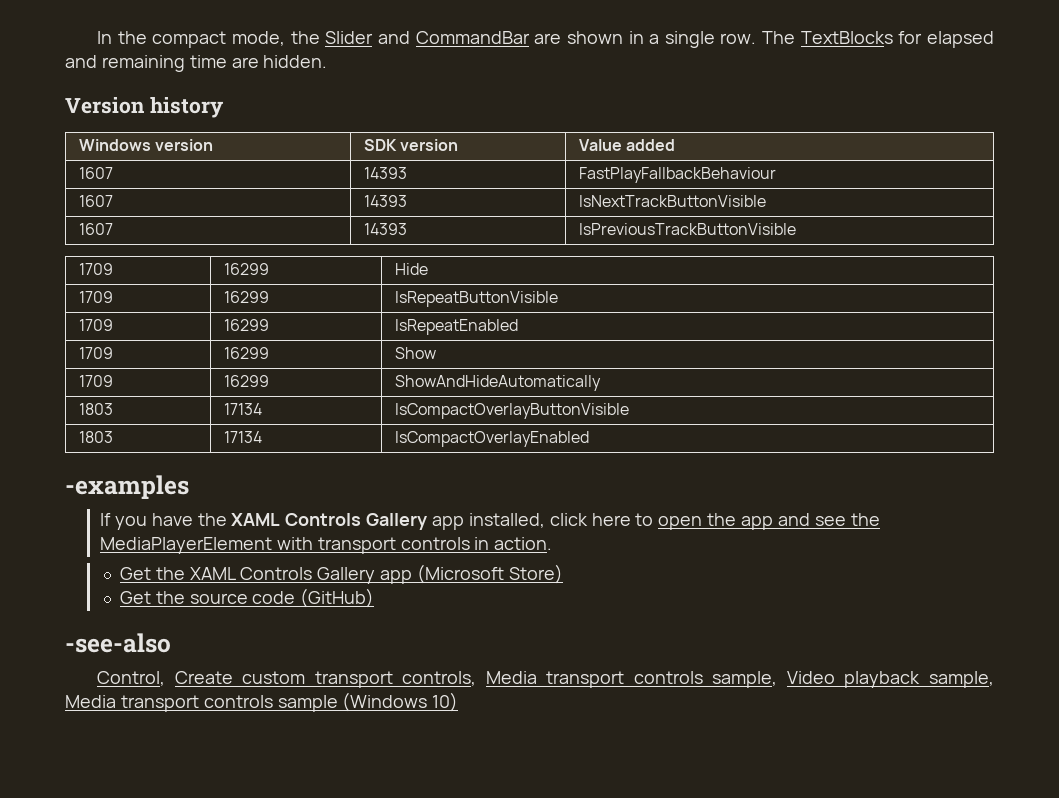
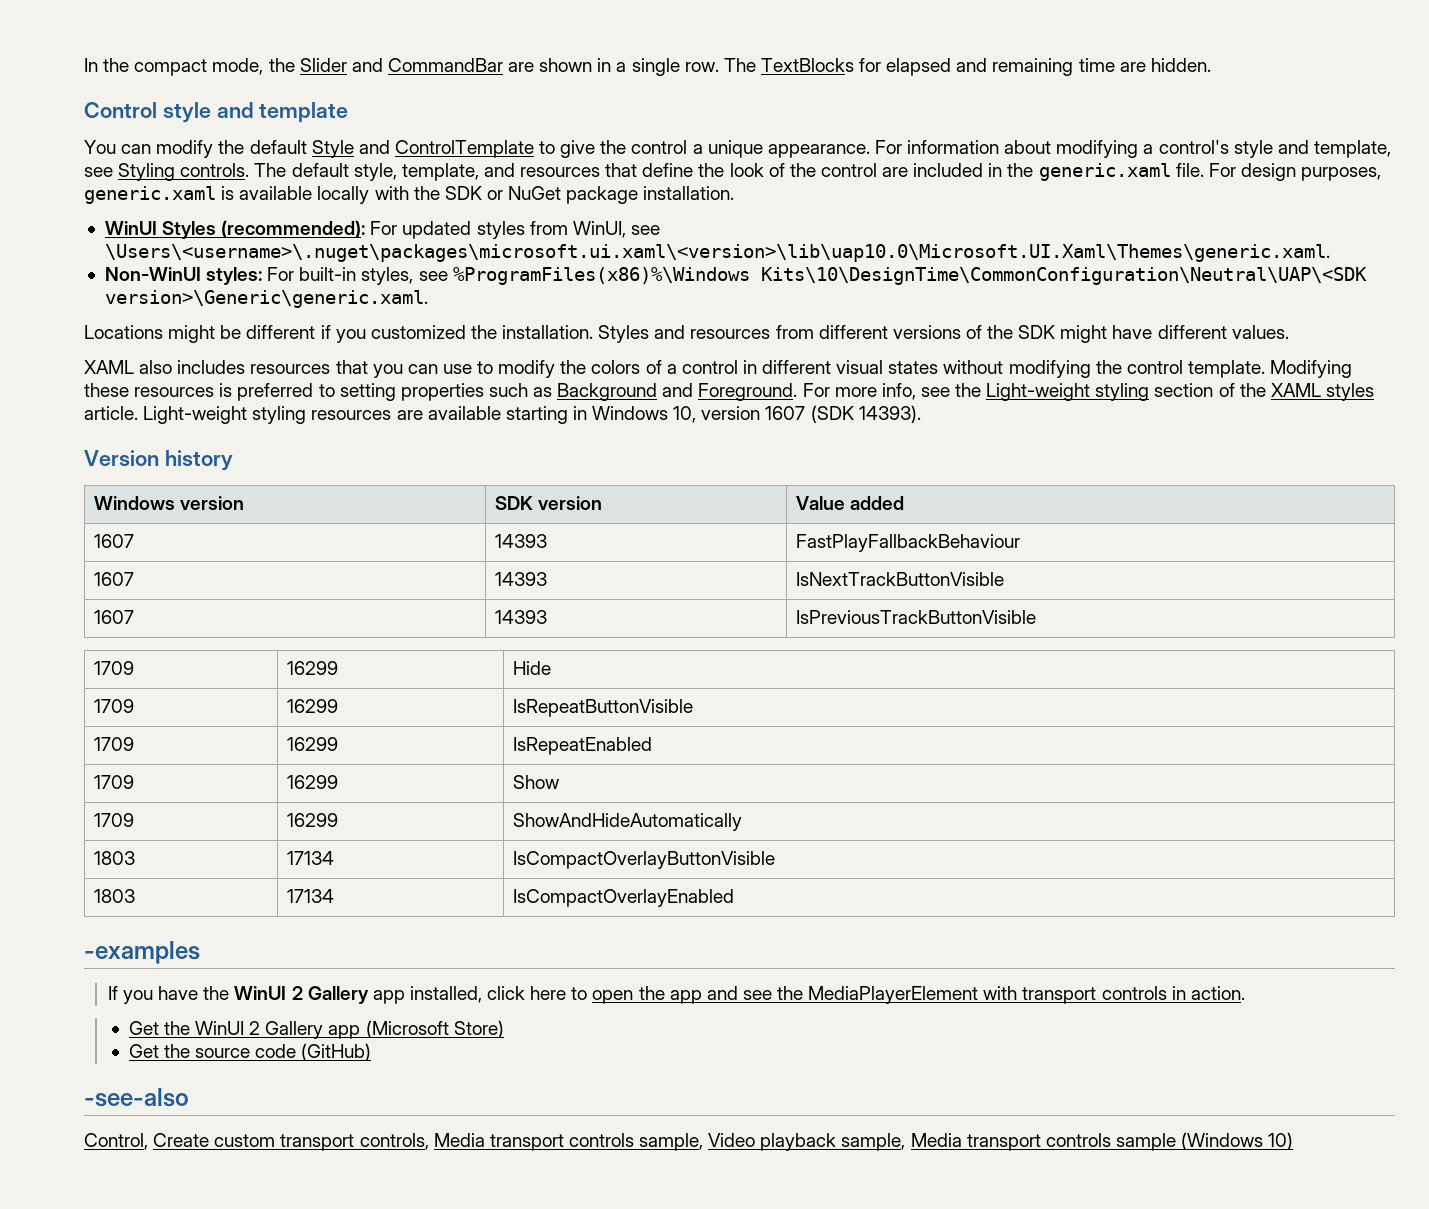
+ Control style and template
+ You can modify the default Style and ControlTemplate to give the control a unique appearance. For information about modifying a control's style and template, see Styling controls. The default style, template, and resources that define the look of the control are included in the generic.xaml file. For design purposes, generic.xaml is available locally with the SDK or NuGet package installation.
+ WinUI Styles (recommended): For updated styles from WinUI, see \Users\<username>\.nuget\packages\microsoft.ui.xaml\<version>\lib\uap10.0\Microsoft.UI.Xaml\Themes\generic.xaml.
+ Non-WinUI styles: For built-in styles, see %ProgramFiles(x86)%\Windows Kits\10\DesignTime\CommonConfiguration\Neutral\UAP\<SDK version>\Generic\generic.xaml.
+ Locations might be different if you customized the installation. Styles and resources from different versions of the SDK might have different values.
+ XAML also includes resources that you can use to modify the colors of a control in different visual states without modifying the control template. Modifying these resources is preferred to setting properties such as Background and Foreground. For more info, see the Light-weight styling section of the XAML styles article. Light-weight styling resources are available starting in Windows 10, version 1607 (SDK 14393).
- If you have the XAML Controls Gallery app installed, click here to open the app and see the MediaPlayerElement with transport controls in action.
+ If you have the WinUI 2 Gallery app installed, click here to open the app and see the MediaPlayerElement with transport controls in action.
- Get the XAML Controls Gallery app (Microsoft Store)
+ Get the WinUI 2 Gallery app (Microsoft Store)

